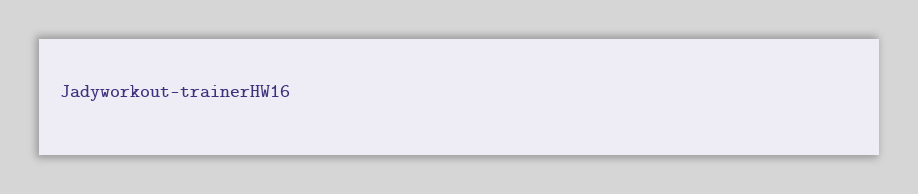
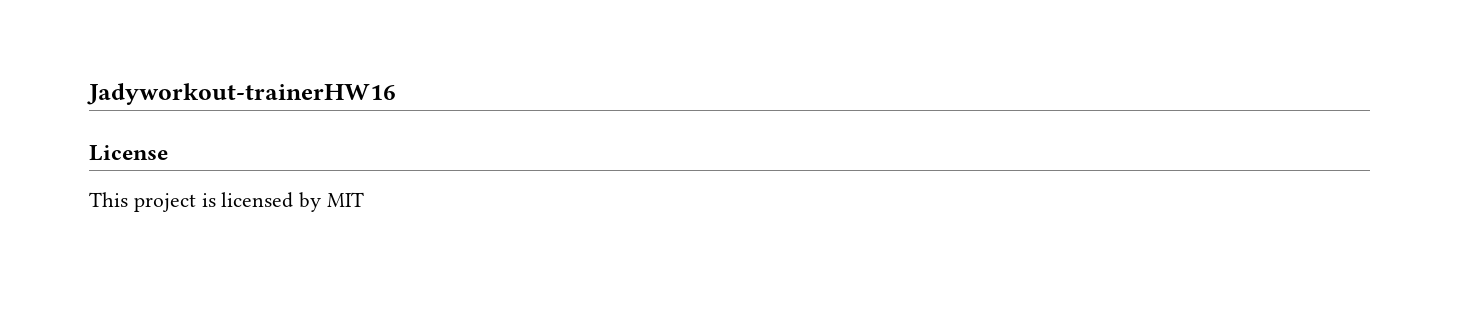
+ License
+ This project is licensed by MIT

